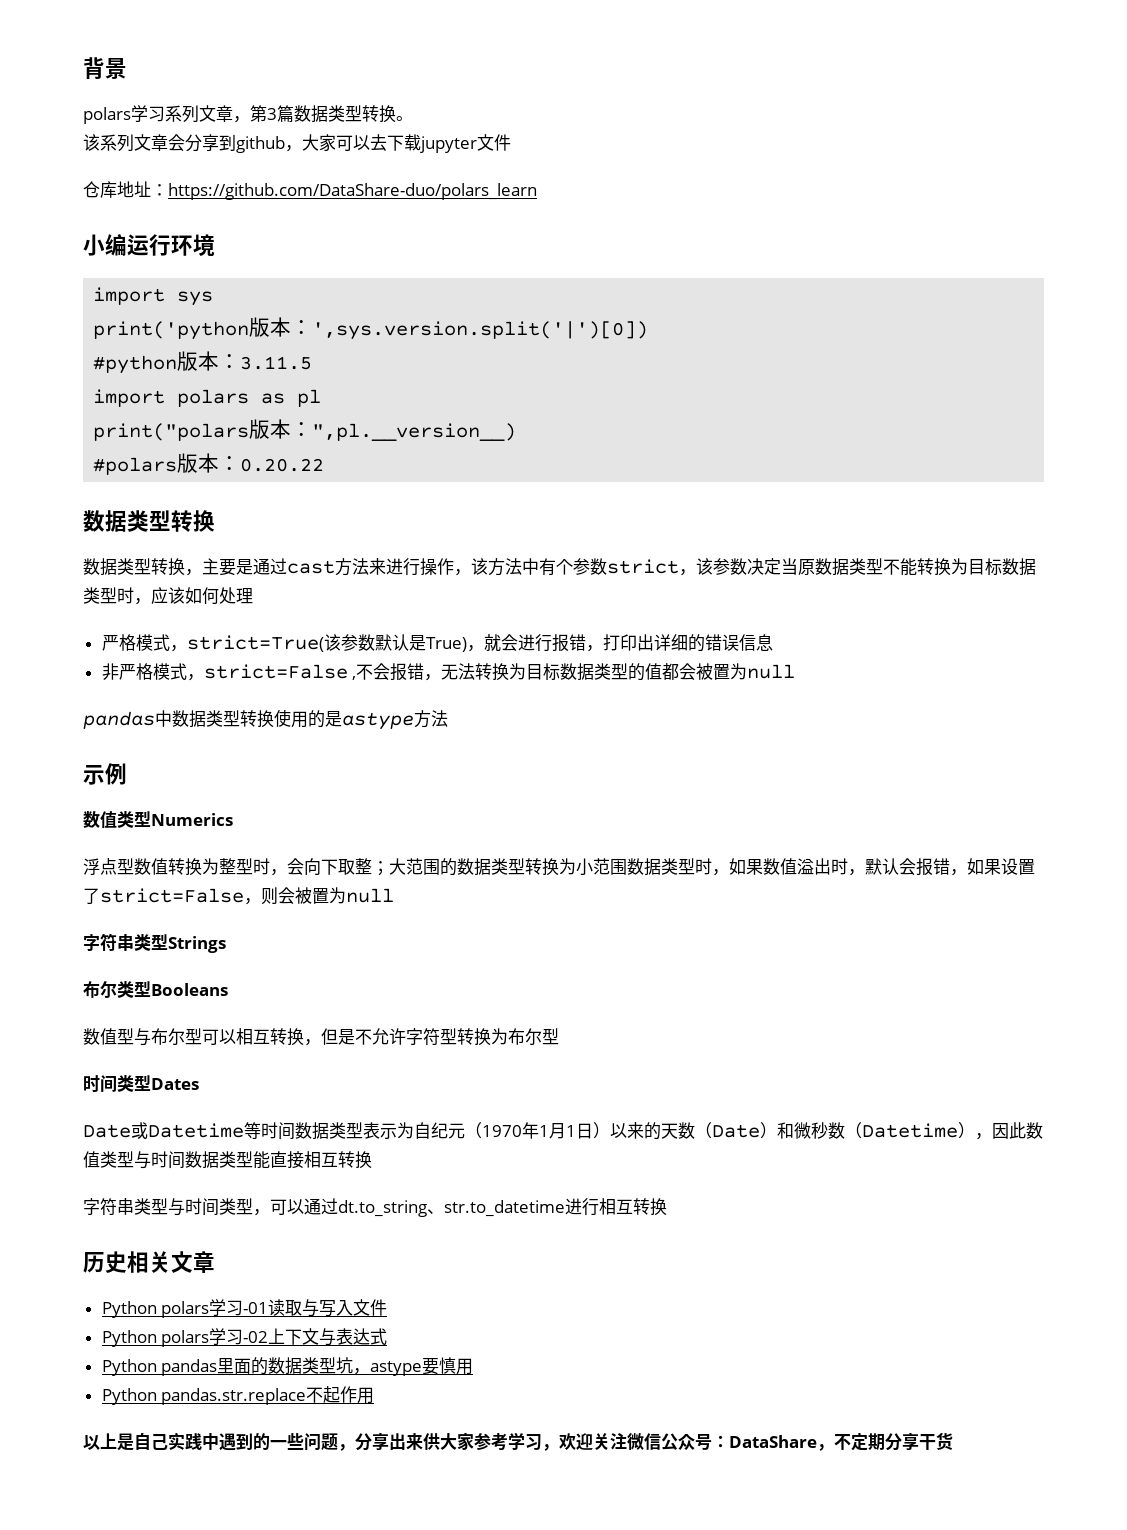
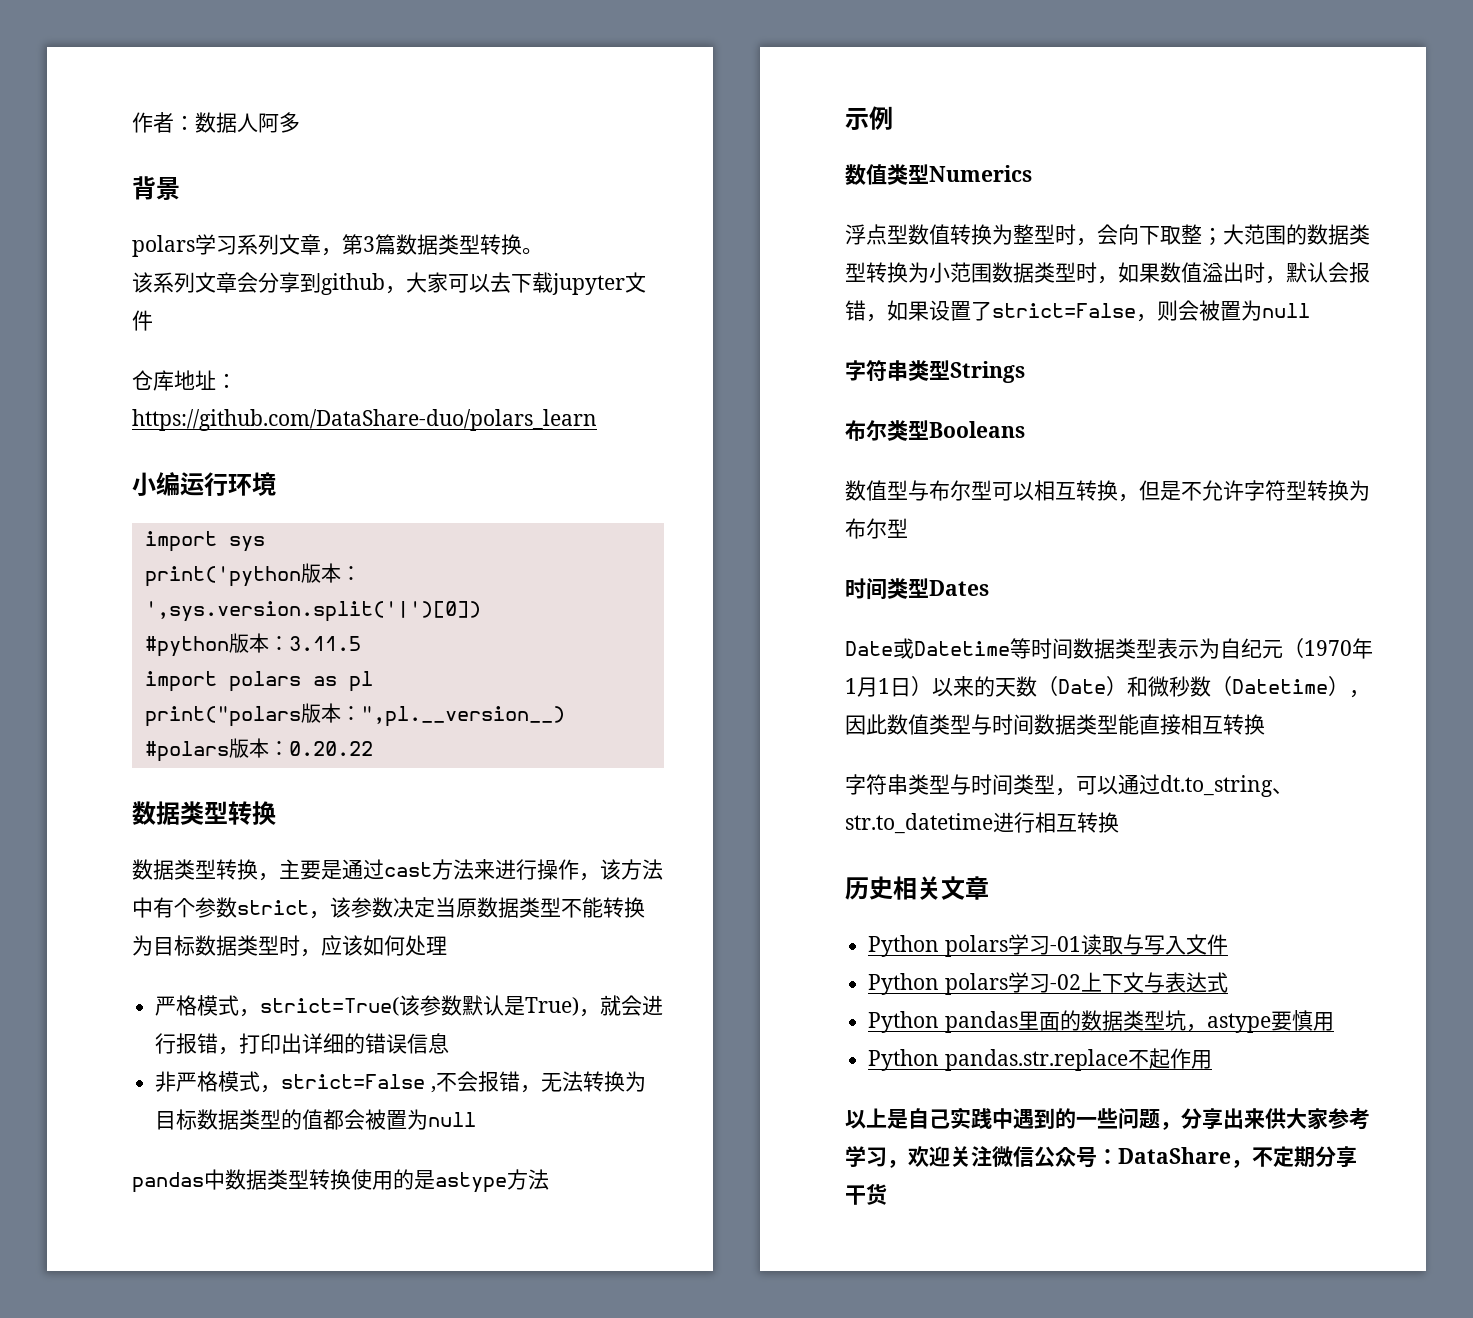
+ 作者：数据人阿多

